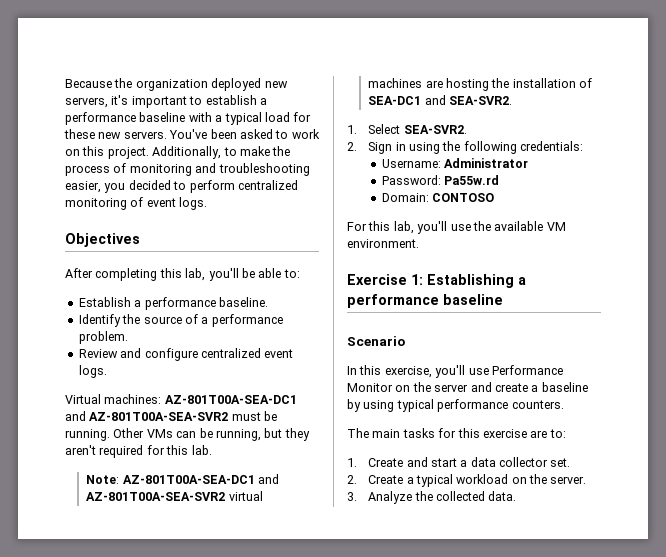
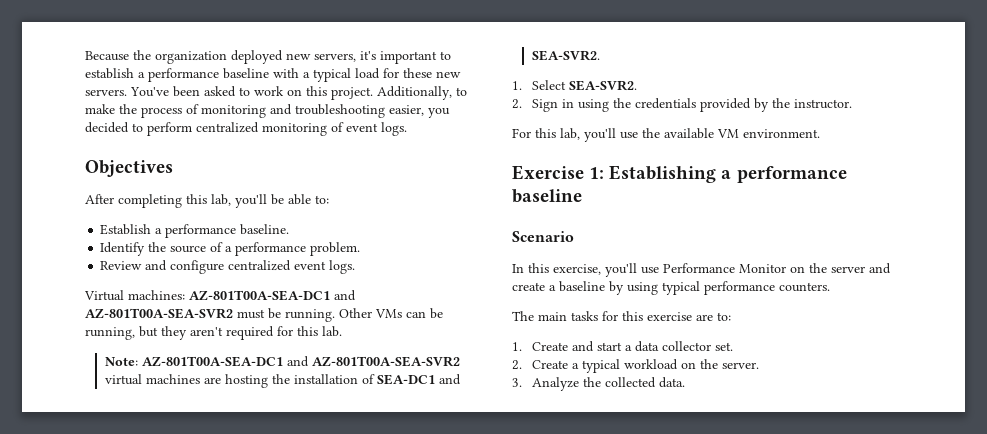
- 2. Sign in using the following credentials:
- Username: Administrator
- Password: Pa55w.rd
- Domain: CONTOSO
+ 2. Sign in using the credentials provided by the instructor.

